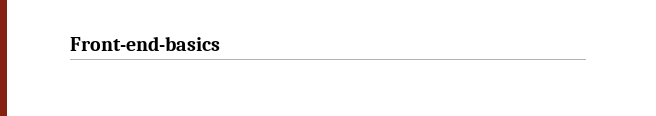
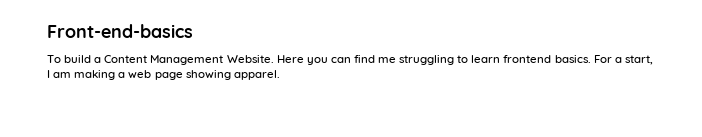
+ To build a Content Management Website. Here you can find me struggling to learn frontend basics. For a start, I am making a web page showing apparel.

